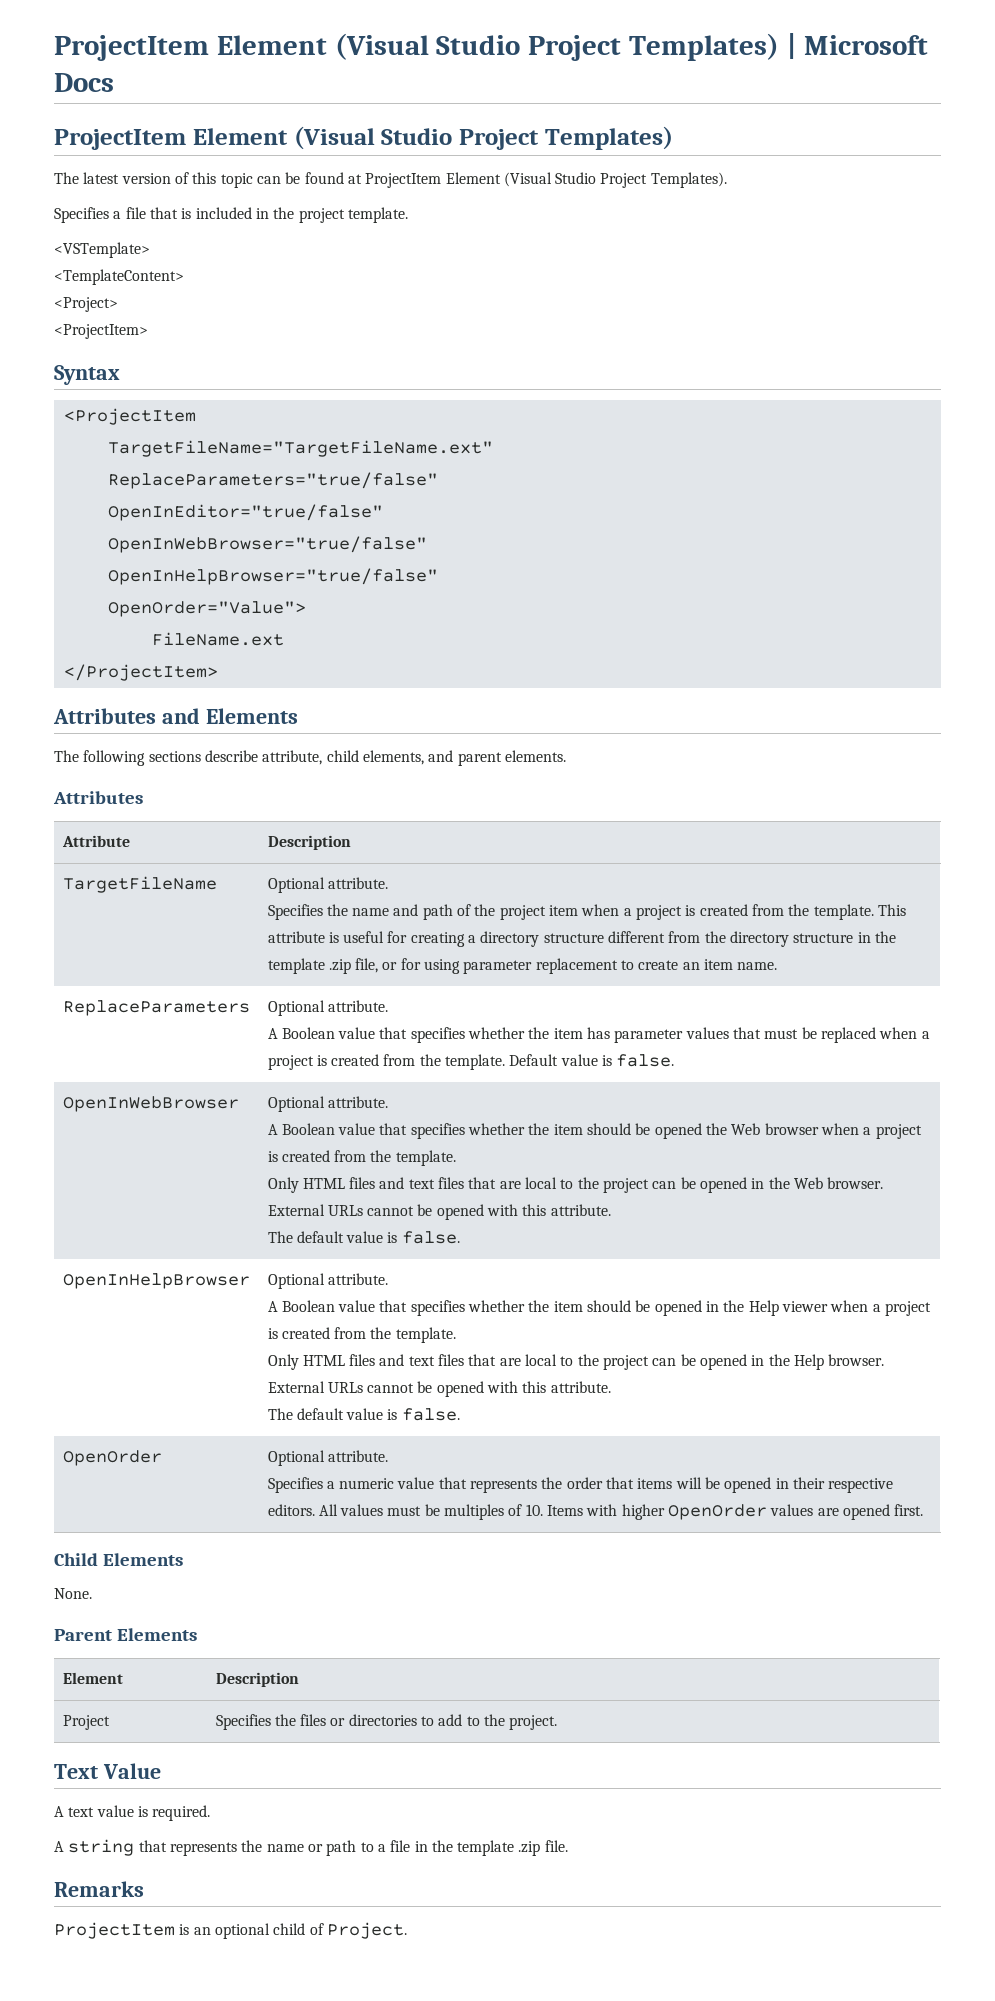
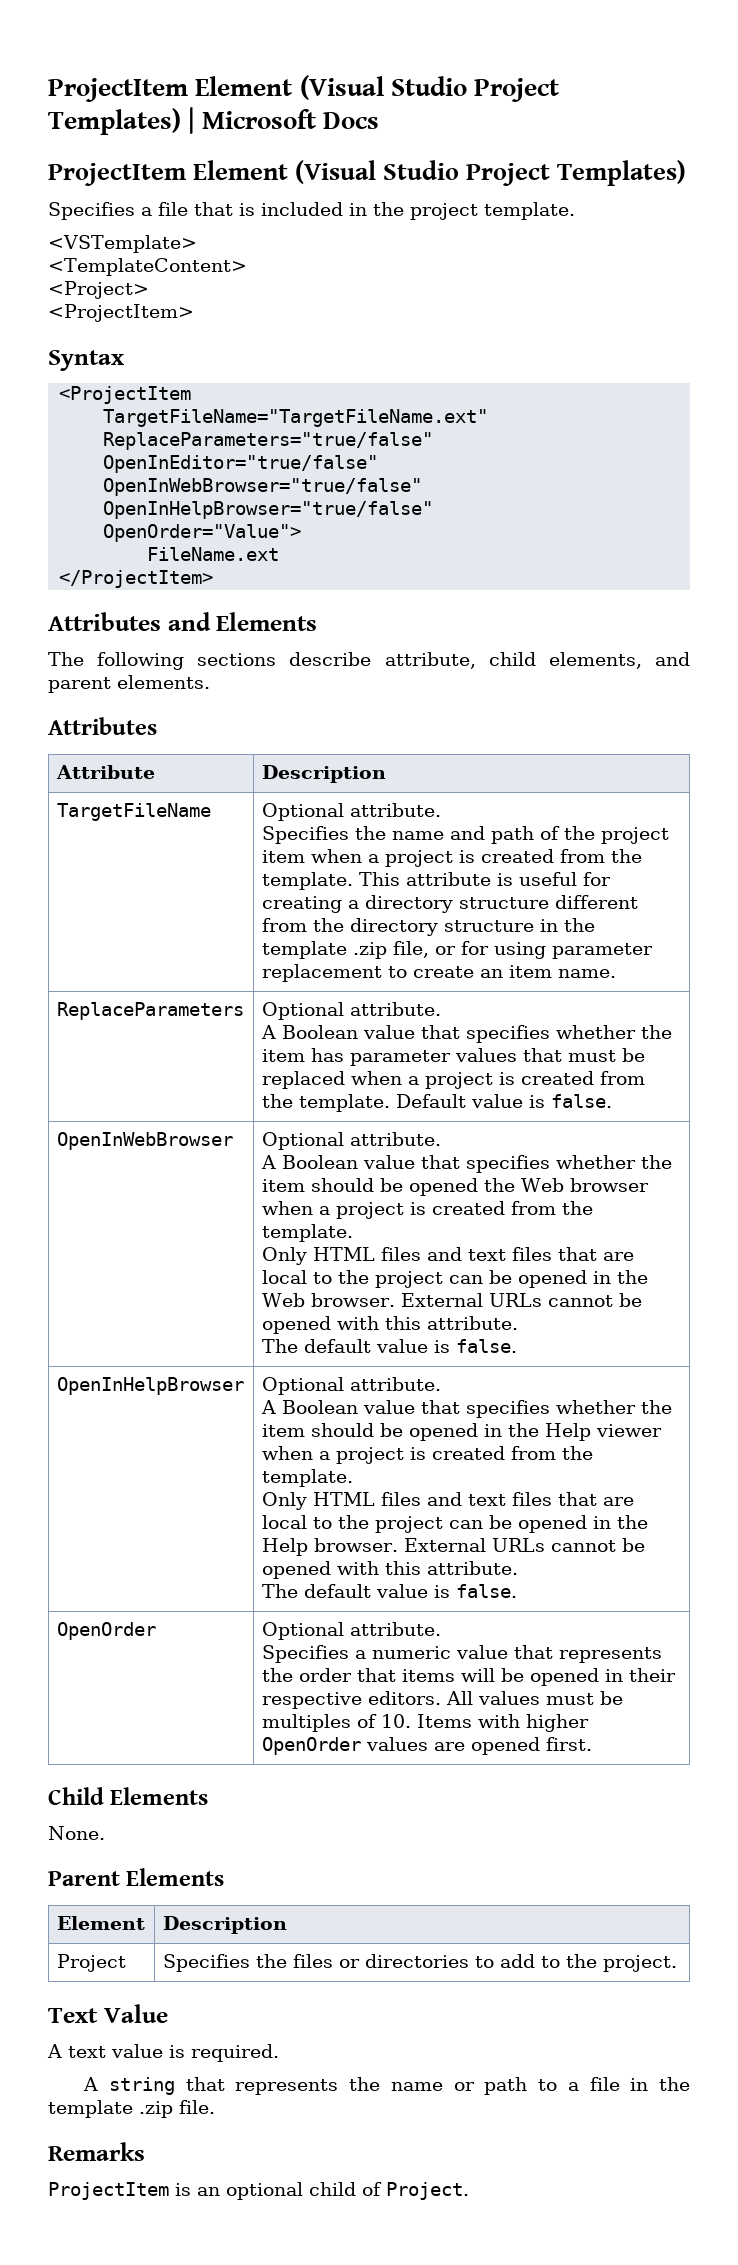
- The latest version of this topic can be found at ProjectItem Element (Visual Studio Project Templates).

